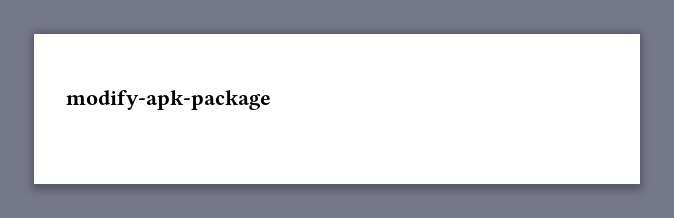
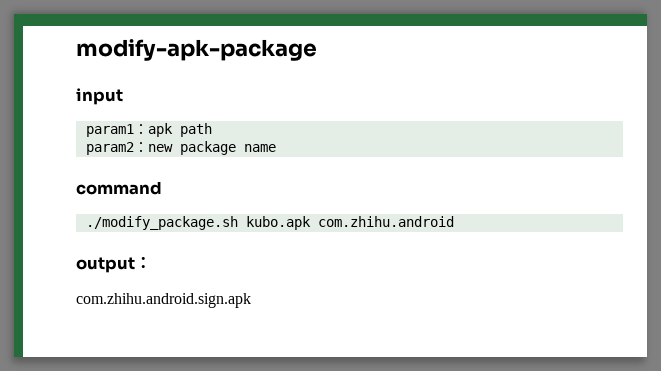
+ input
+ param1：apk path
+ param2：new package name
+ command
+ ./modify_package.sh kubo.apk com.zhihu.android
+ output：
+ com.zhihu.android.sign.apk

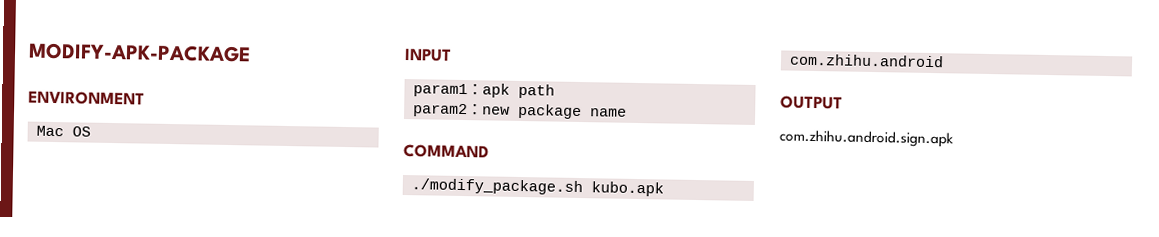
- modify-apk-package
- input
+ MODIFY-APK-PACKAGE
+ ENVIRONMENT
+ Mac OS
+ INPUT
- command
+ COMMAND
- output：
+ OUTPUT

